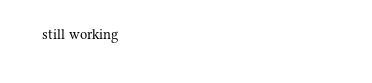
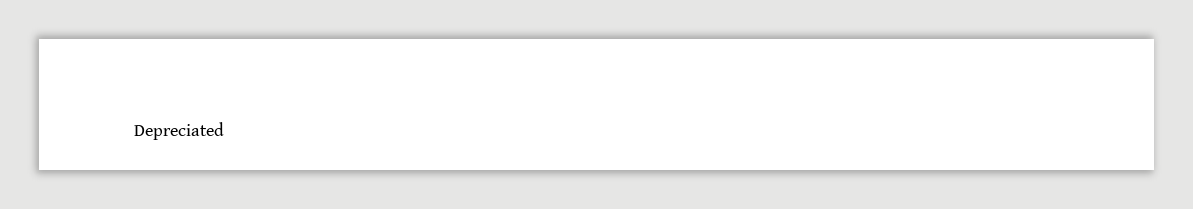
- still working
+ Depreciated

